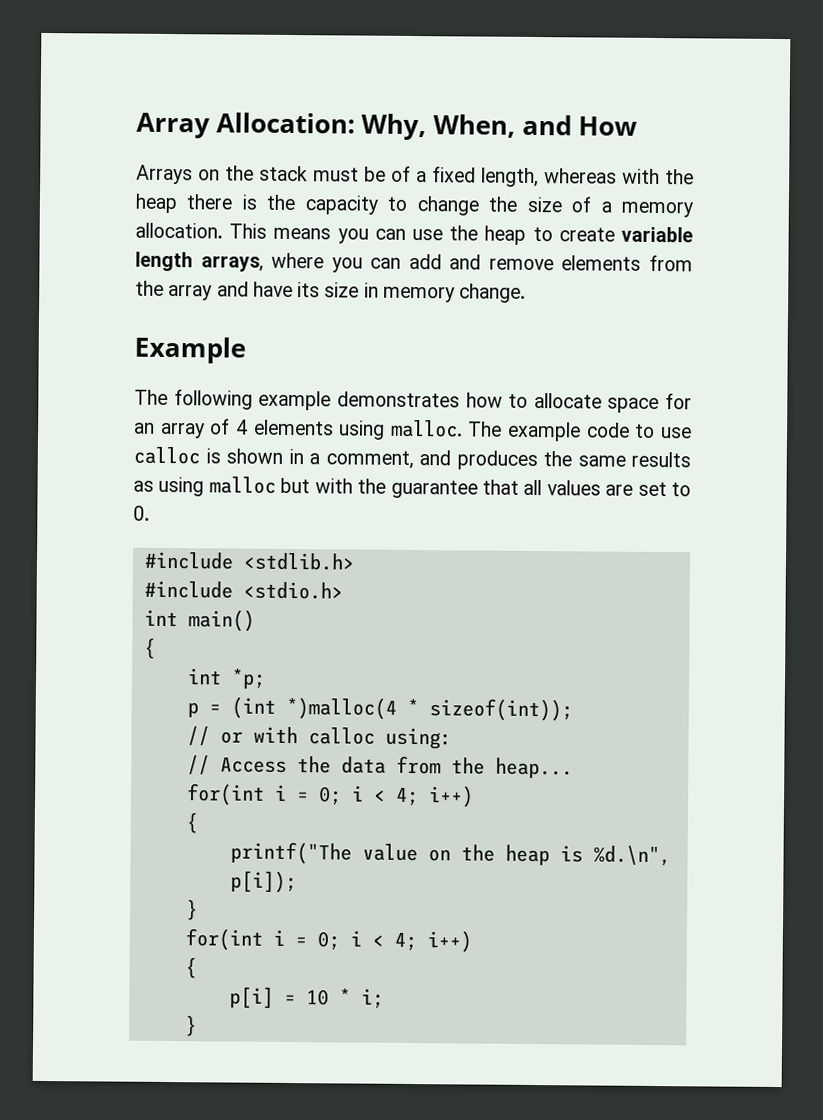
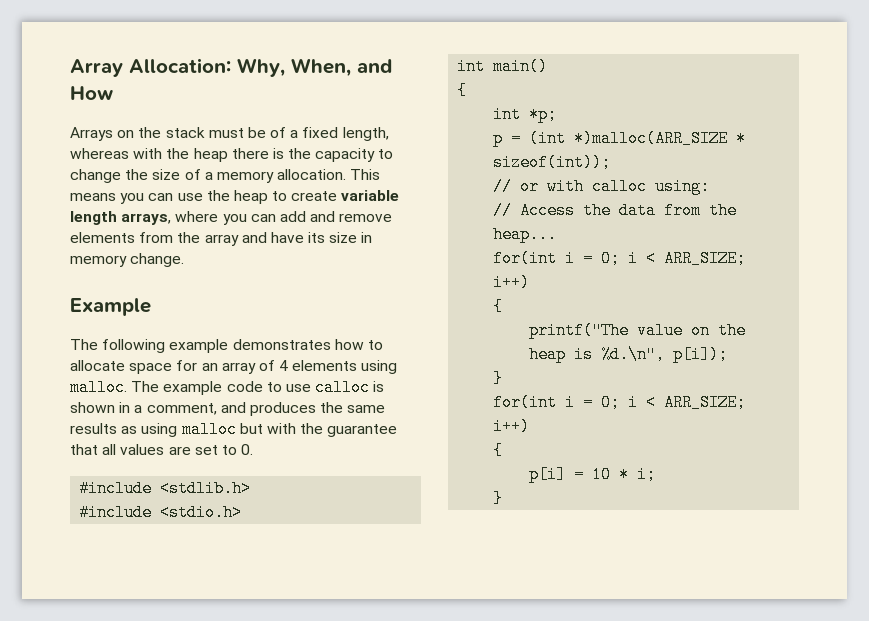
- p = (int *)malloc(4 * sizeof(int));
+ p = (int *)malloc(ARR_SIZE * sizeof(int));
  // Access the data from the heap...
- for(int i = 0; i < 4; i++)
+ for(int i = 0; i < ARR_SIZE; i++)
  printf("The value on the heap is %d.\n", p[i]);
  }
- for(int i = 0; i < 4; i++)
+ for(int i = 0; i < ARR_SIZE; i++)

